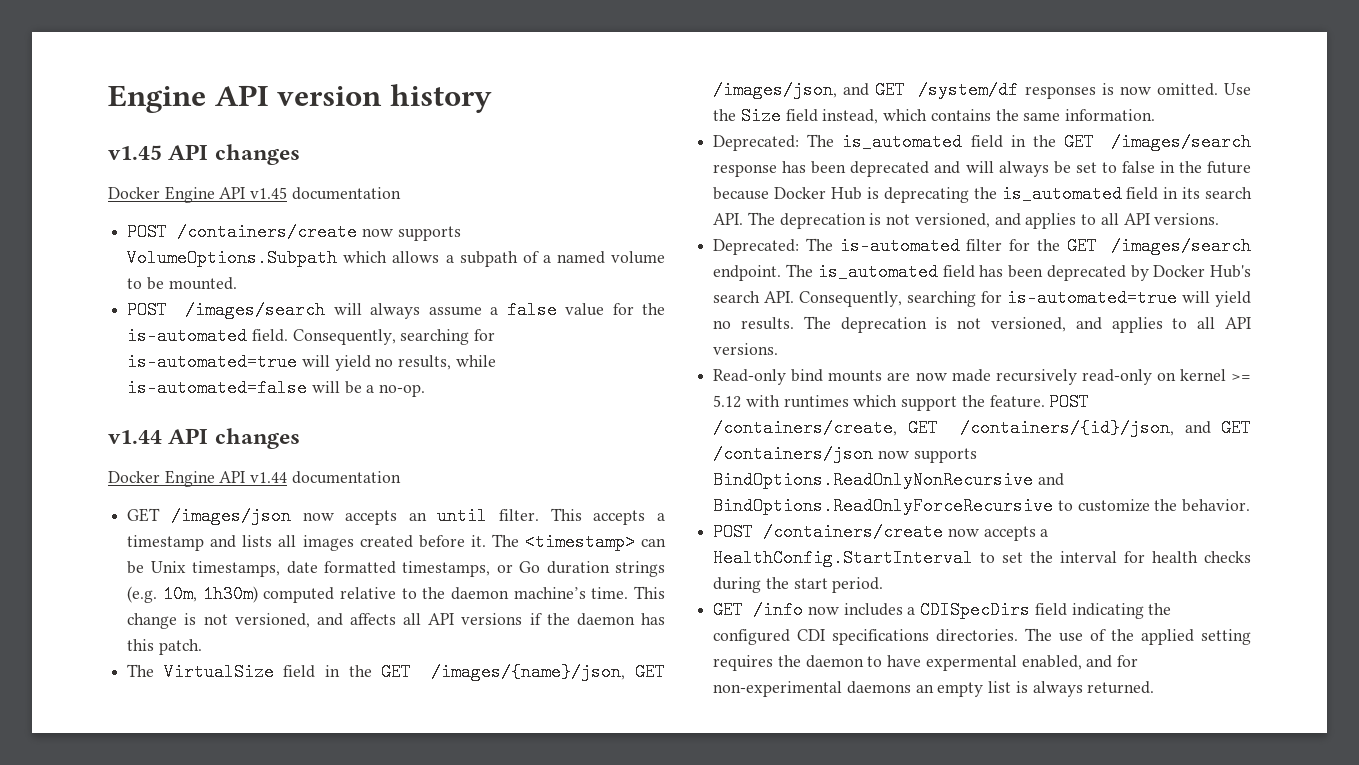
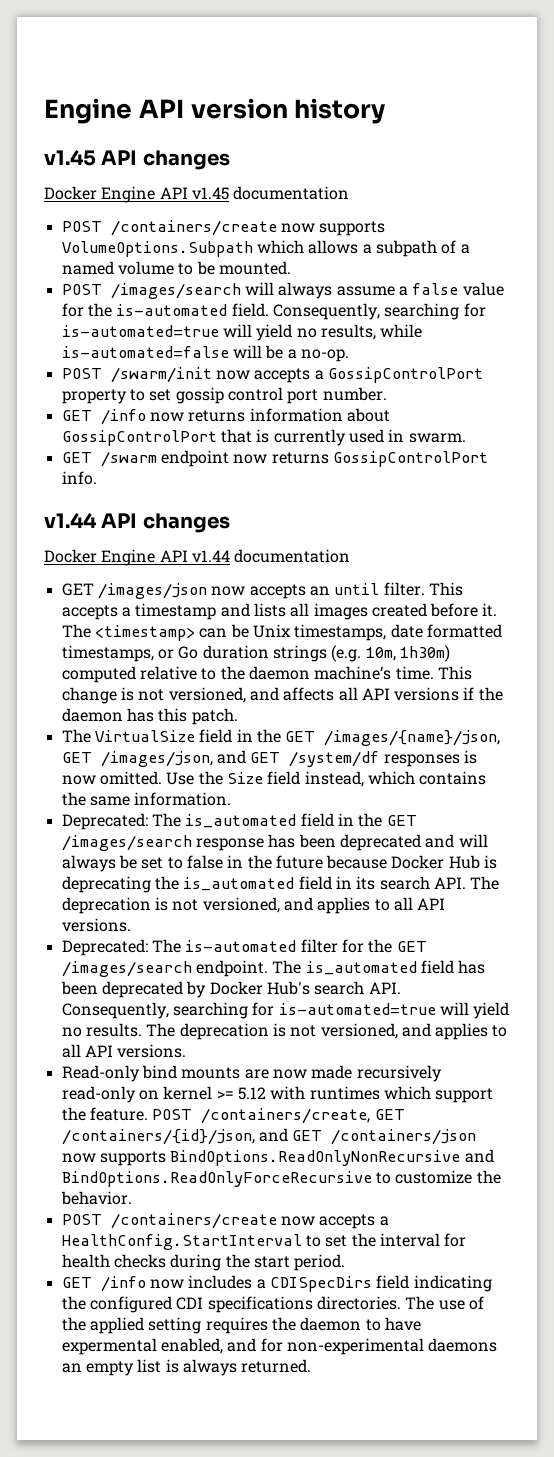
+ POST /swarm/init now accepts a GossipControlPort property to set gossip control port number.
+ GET /info now returns information about GossipControlPort that is currently used in swarm.
+ GET /swarm endpoint now returns GossipControlPort info.

